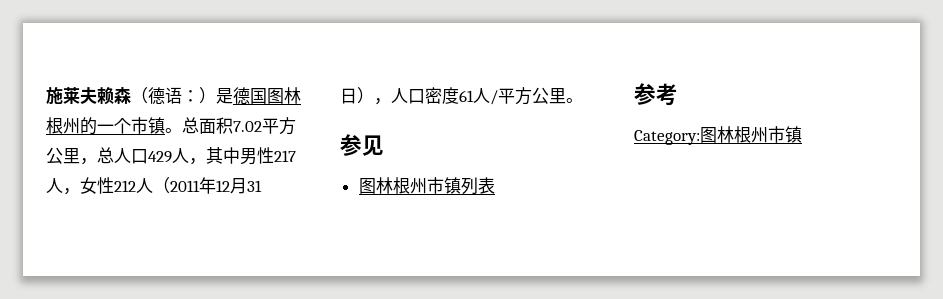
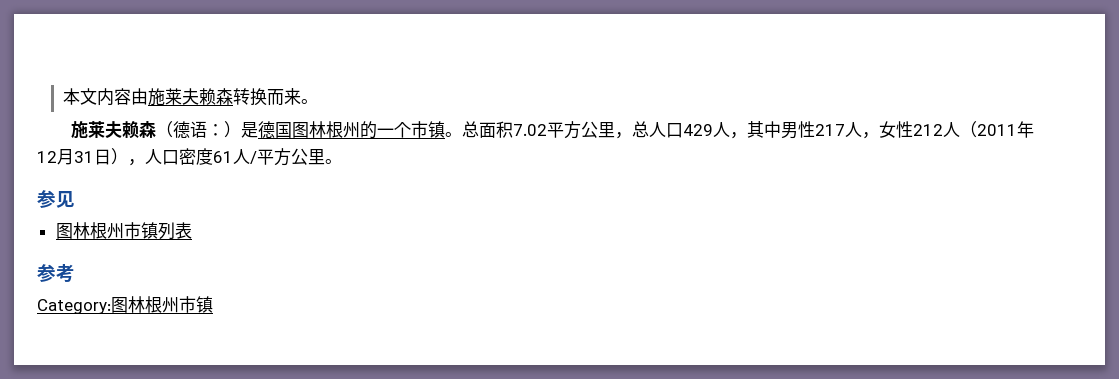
+ 本文内容由施莱夫赖森转换而来。

